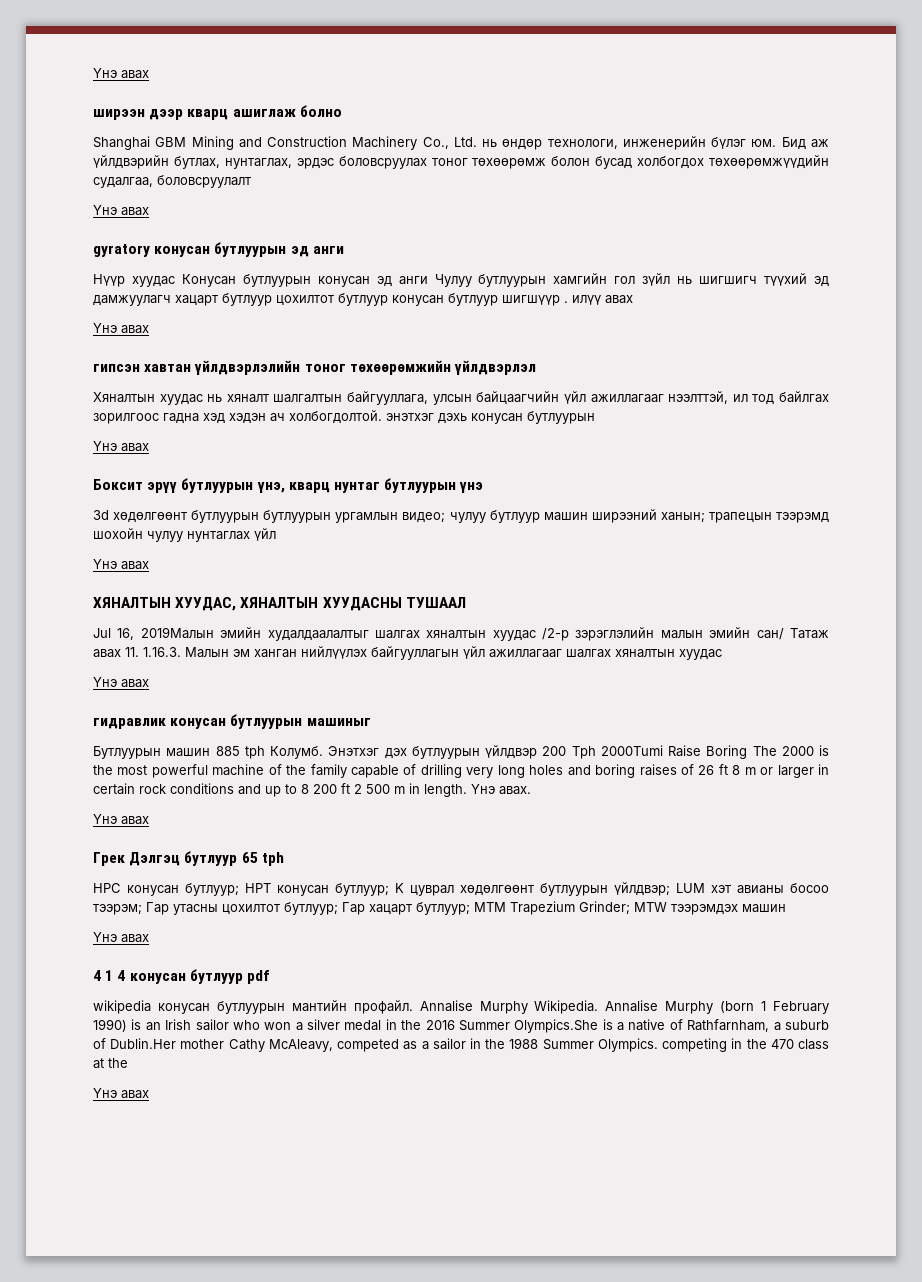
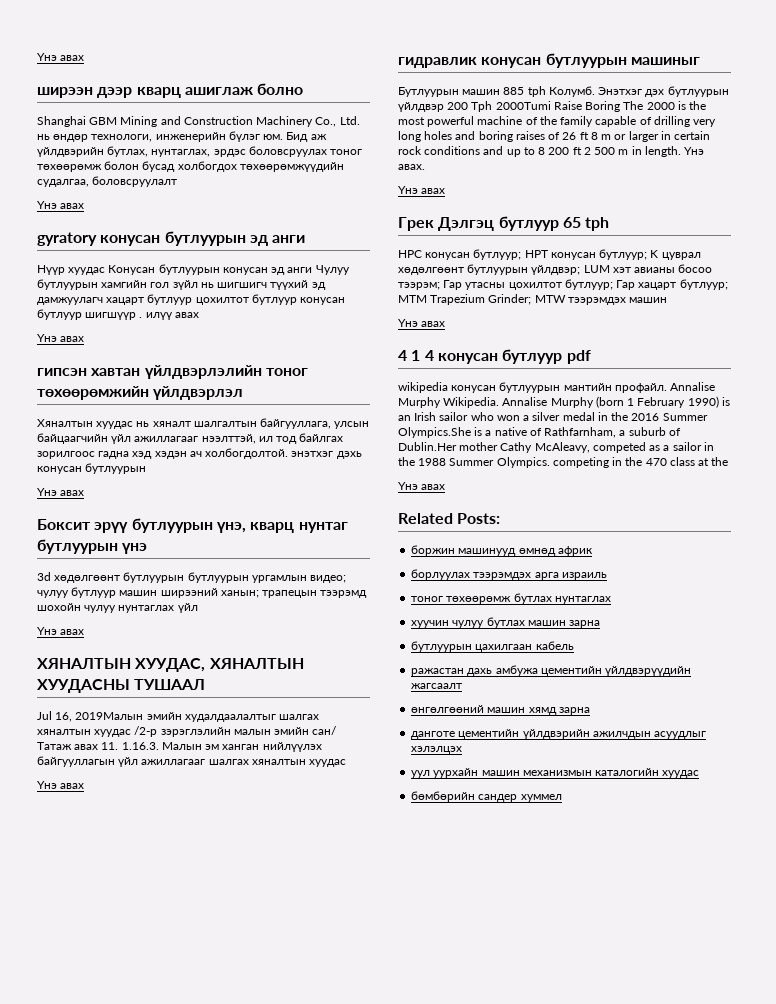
+ Related Posts:
+ боржин машинууд өмнөд африк
+ борлуулах тээрэмдэх арга израиль
+ тоног төхөөрөмж бутлах нунтаглах
+ хуучин чулуу бутлах машин зарна
+ бутлуурын цахилгаан кабель
+ ражастан дахь амбужа цементийн үйлдвэрүүдийн жагсаалт
+ өнгөлгөөний машин хямд зарна
+ данготе цементийн үйлдвэрийн ажилчдын асуудлыг хэлэлцэх
+ уул уурхайн машин механизмын каталогийн хуудас
+ бөмбөрийн сандер хуммел

